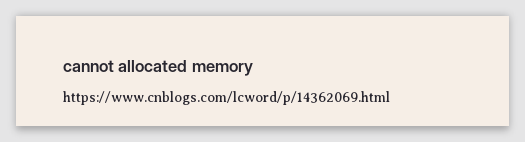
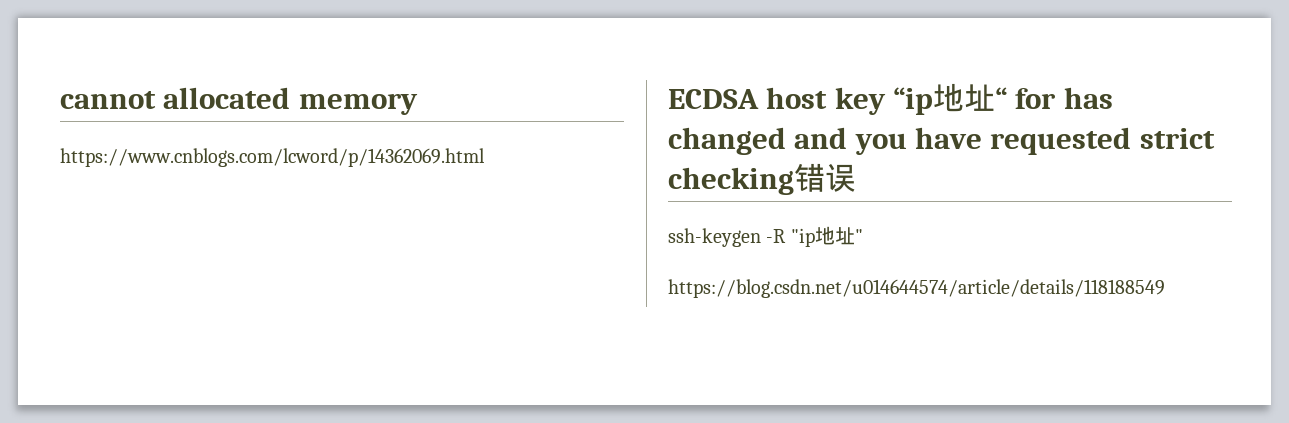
+ ECDSA host key “ip地址“ for has changed and you have requested strict checking错误
+ ssh-keygen -R "ip地址"
+ https://blog.csdn.net/u014644574/article/details/118188549

